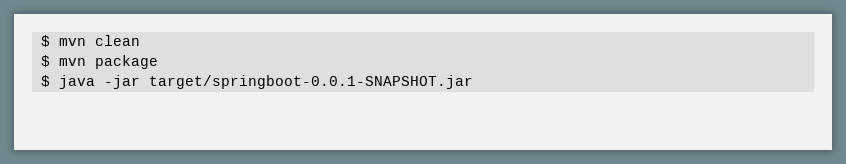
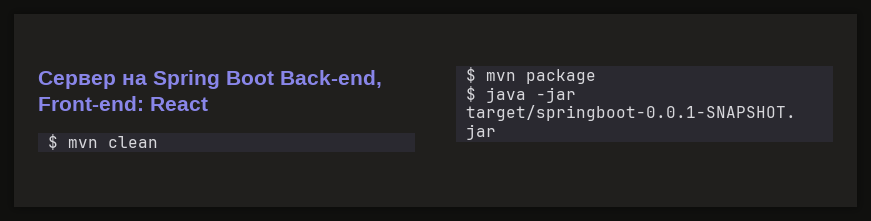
+ Сервер на Spring Boot Back-end, Front-end: React

